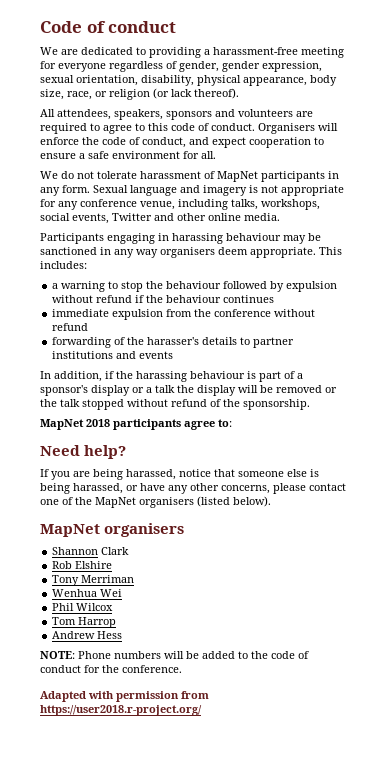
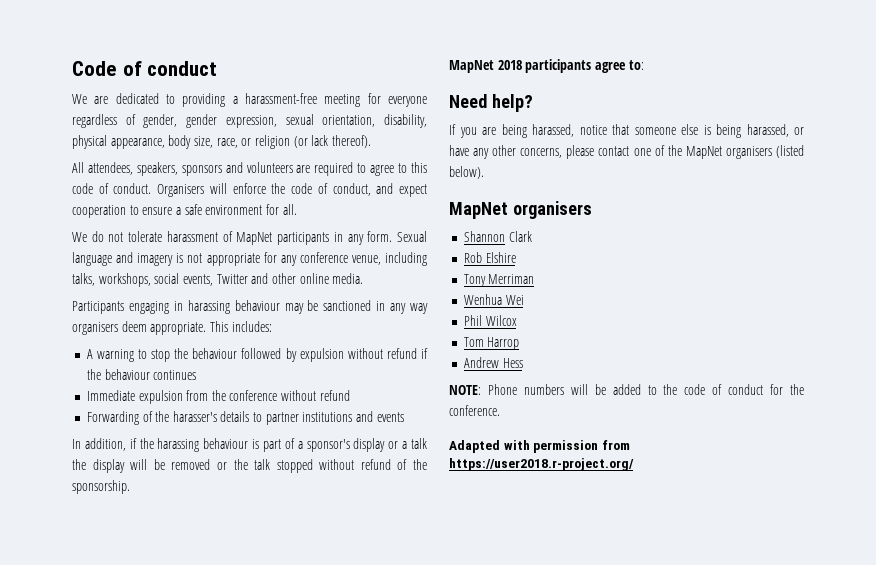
- a warning to stop the behaviour followed by expulsion without refund if the behaviour continues
+ A warning to stop the behaviour followed by expulsion without refund if the behaviour continues
- immediate expulsion from the conference without refund
+ Immediate expulsion from the conference without refund
- forwarding of the harasser's details to partner institutions and events
+ Forwarding of the harasser's details to partner institutions and events

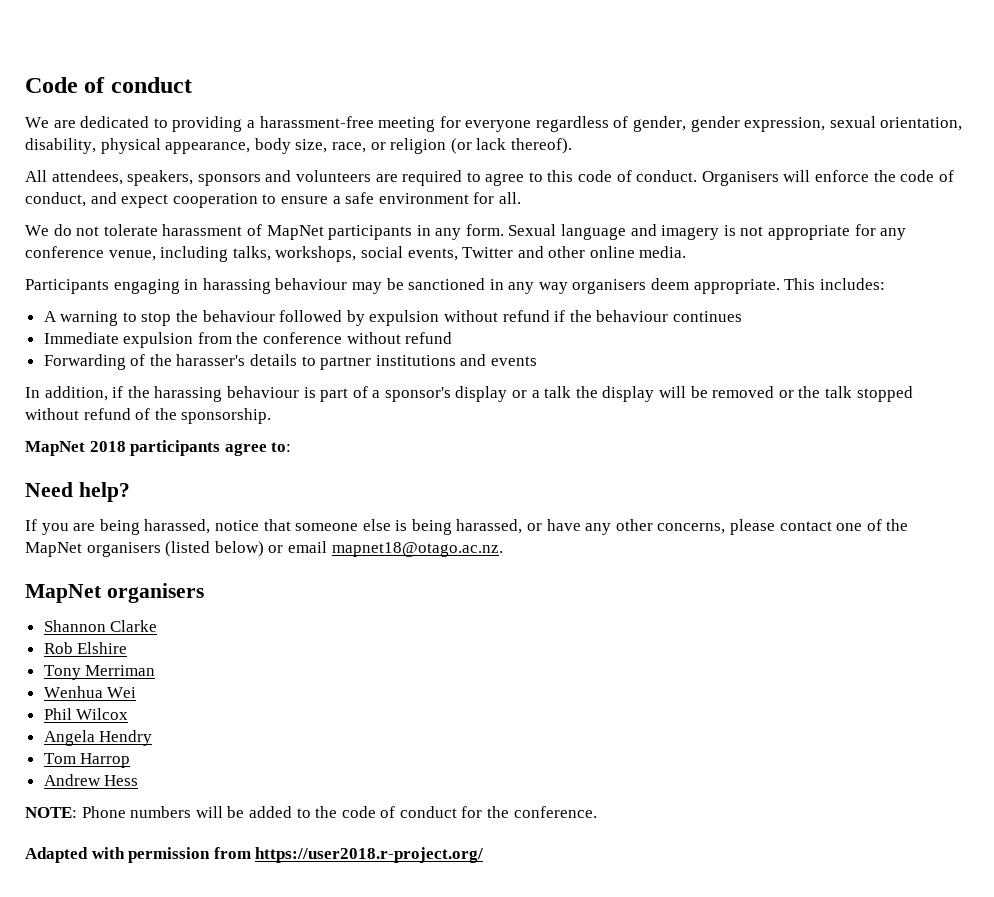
- If you are being harassed, notice that someone else is being harassed, or have any other concerns, please contact one of the MapNet organisers (listed below).
+ If you are being harassed, notice that someone else is being harassed, or have any other concerns, please contact one of the MapNet organisers (listed below) or email mapnet18@otago.ac.nz.
- Shannon Clark
+ Shannon Clarke
+ Angela Hendry

